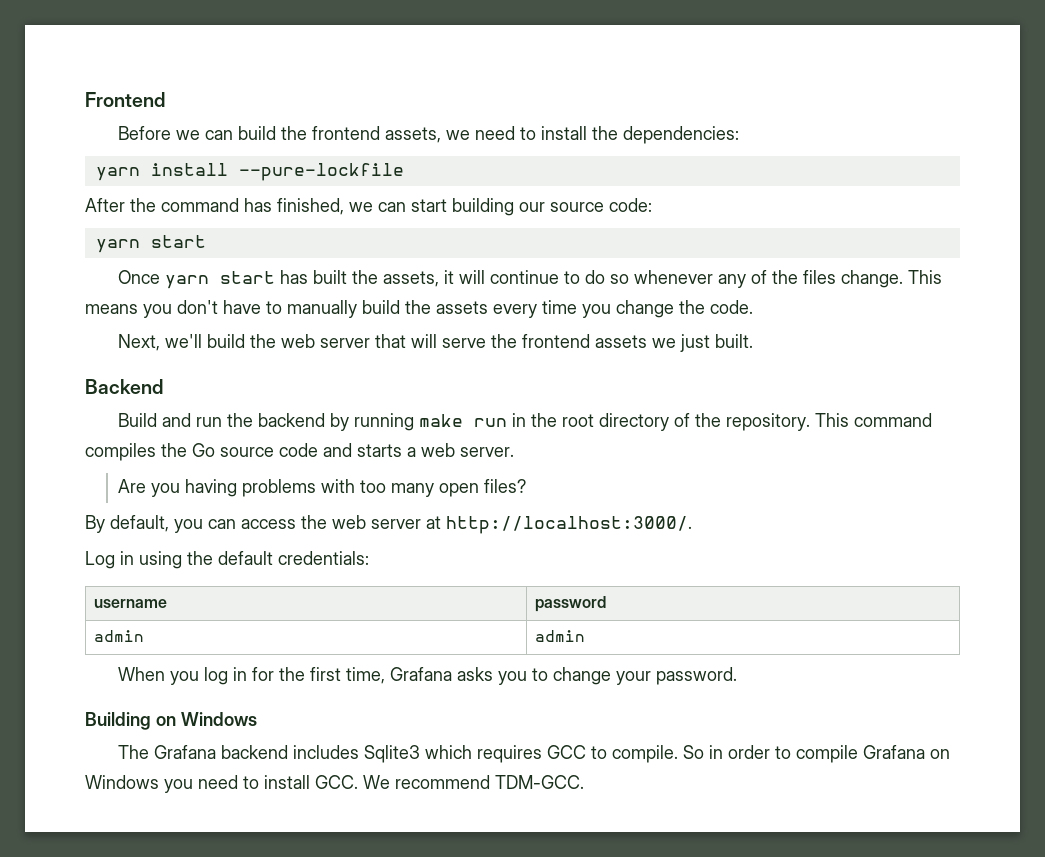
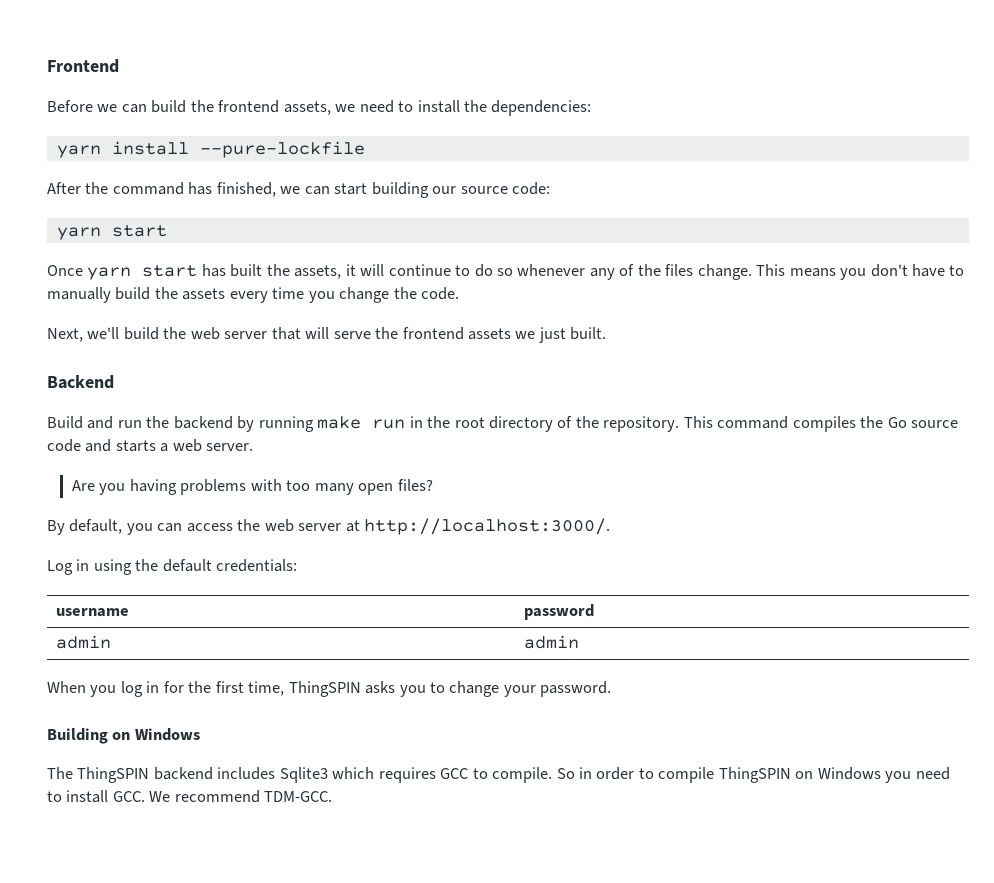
- When you log in for the first time, Grafana asks you to change your password.
+ When you log in for the first time, ThingSPIN asks you to change your password.
- The Grafana backend includes Sqlite3 which requires GCC to compile.
+ The ThingSPIN backend includes Sqlite3 which requires GCC to compile.
- So in order to compile Grafana on Windows you need to install GCC. We recommend TDM-GCC.
+ So in order to compile ThingSPIN on Windows you need to install GCC. We recommend TDM-GCC.

